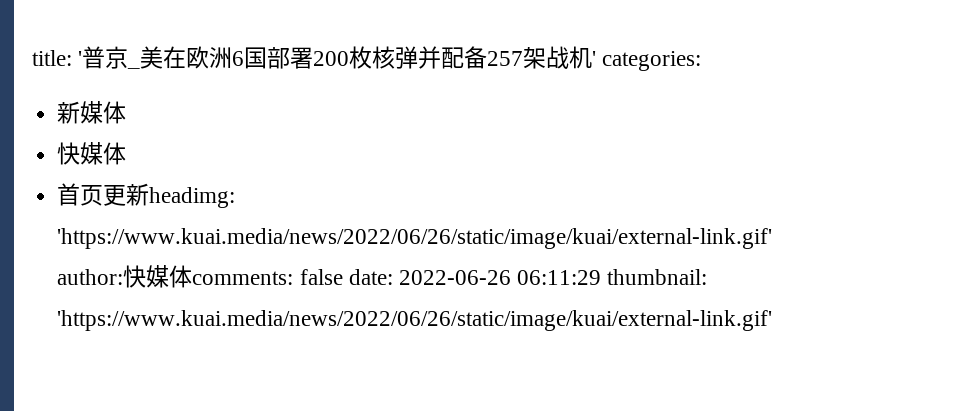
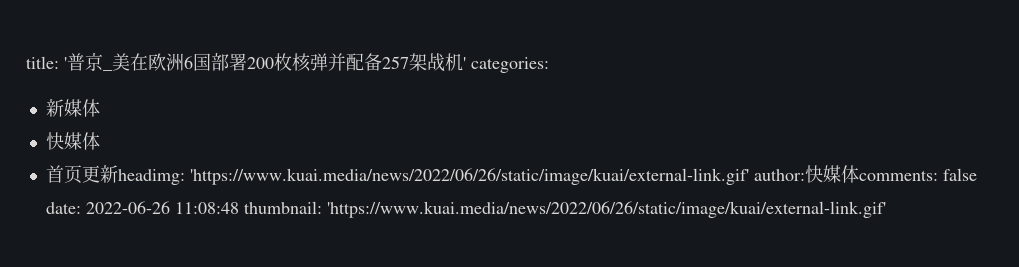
- 首页更新headimg: 'https://www.kuai.media/news/2022/06/26/static/image/kuai/external-link.gif' author:快媒体comments: false date: 2022-06-26 06:11:29 thumbnail: 'https://www.kuai.media/news/2022/06/26/static/image/kuai/external-link.gif'
+ 首页更新headimg: 'https://www.kuai.media/news/2022/06/26/static/image/kuai/external-link.gif' author:快媒体comments: false date: 2022-06-26 11:08:48 thumbnail: 'https://www.kuai.media/news/2022/06/26/static/image/kuai/external-link.gif'

